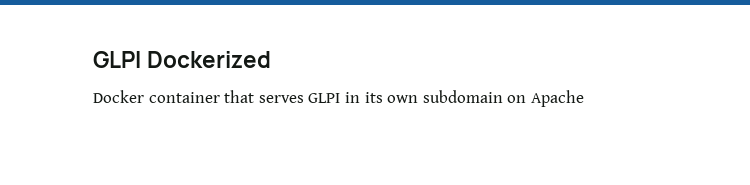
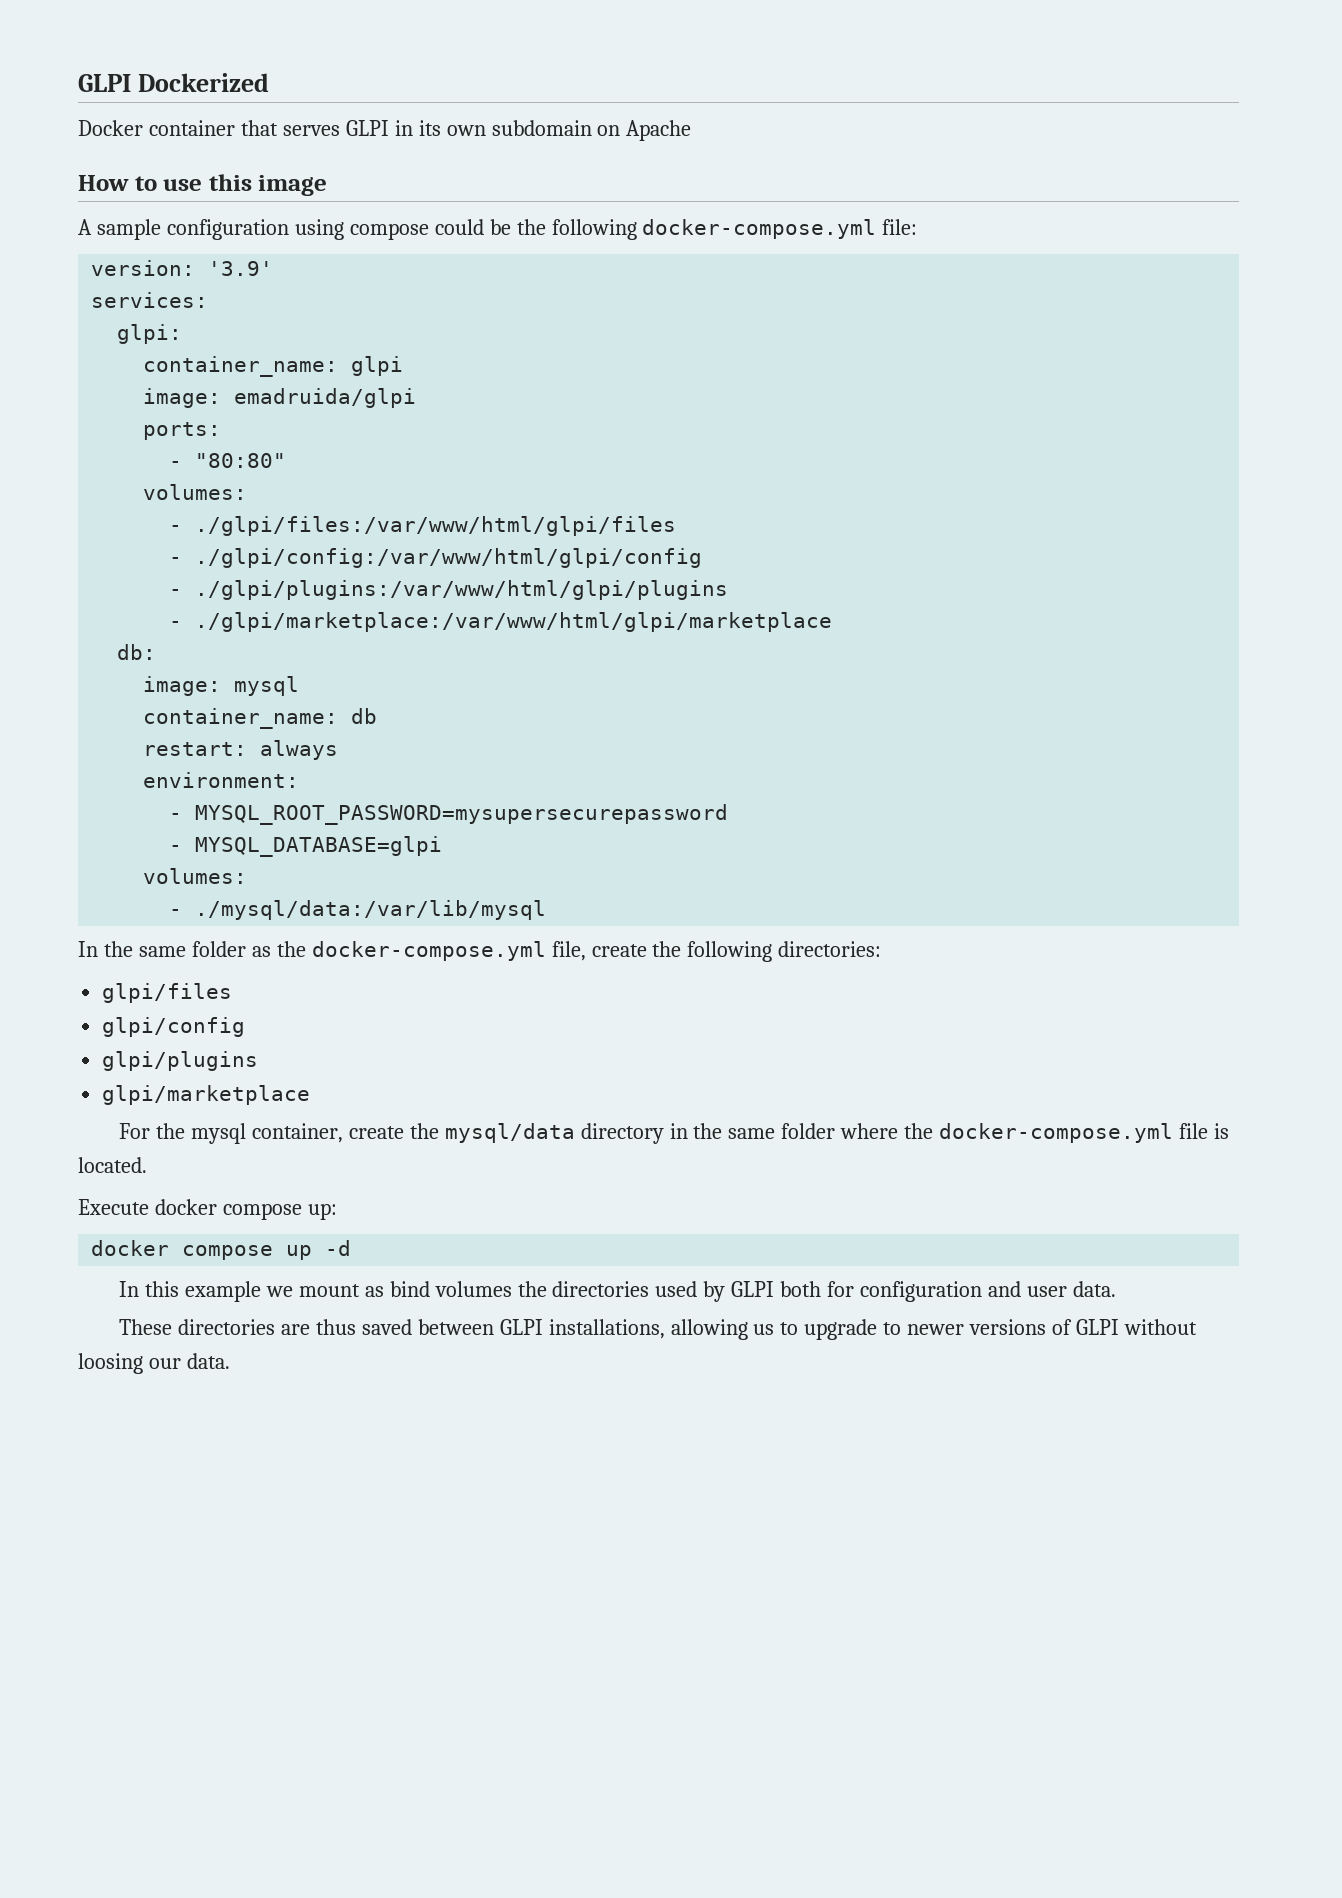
+ How to use this image
+ A sample configuration using compose could be the following docker-compose.yml file:
+ version: '3.9'
+ services:
+ glpi:
+ container_name: glpi
+ image: emadruida/glpi
+ ports:
+ - "80:80"
+ volumes:
+ - ./glpi/files:/var/www/html/glpi/files
+ - ./glpi/config:/var/www/html/glpi/config
+ - ./glpi/plugins:/var/www/html/glpi/plugins
+ - ./glpi/marketplace:/var/www/html/glpi/marketplace
+ db:
+ image: mysql
+ container_name: db
+ restart: always
+ environment:
+ - MYSQL_ROOT_PASSWORD=mysupersecurepassword
+ - MYSQL_DATABASE=glpi
+ volumes:
+ - ./mysql/data:/var/lib/mysql
+ In the same folder as the docker-compose.yml file, create the following directories:
+ glpi/files
+ glpi/config
+ glpi/plugins
+ glpi/marketplace
+ For the mysql container, create the mysql/data directory in the same folder where the docker-compose.yml file is located.
+ Execute docker compose up:
+ docker compose up -d
+ In this example we mount as bind volumes the directories used by GLPI both for configuration and user data.
+ These directories are thus saved between GLPI installations, allowing us to upgrade to newer versions of GLPI without loosing our data.

